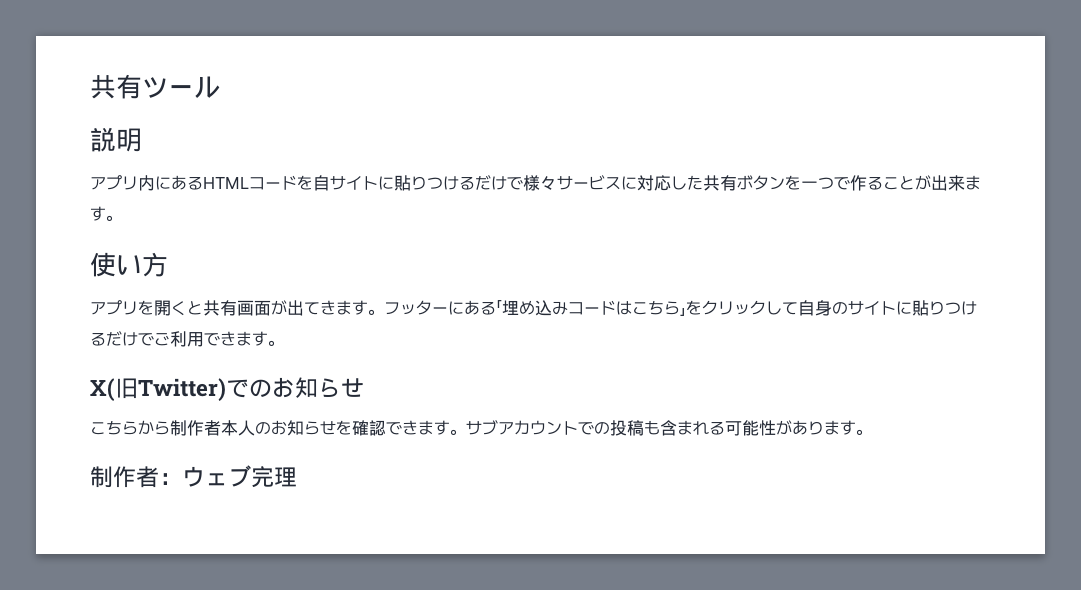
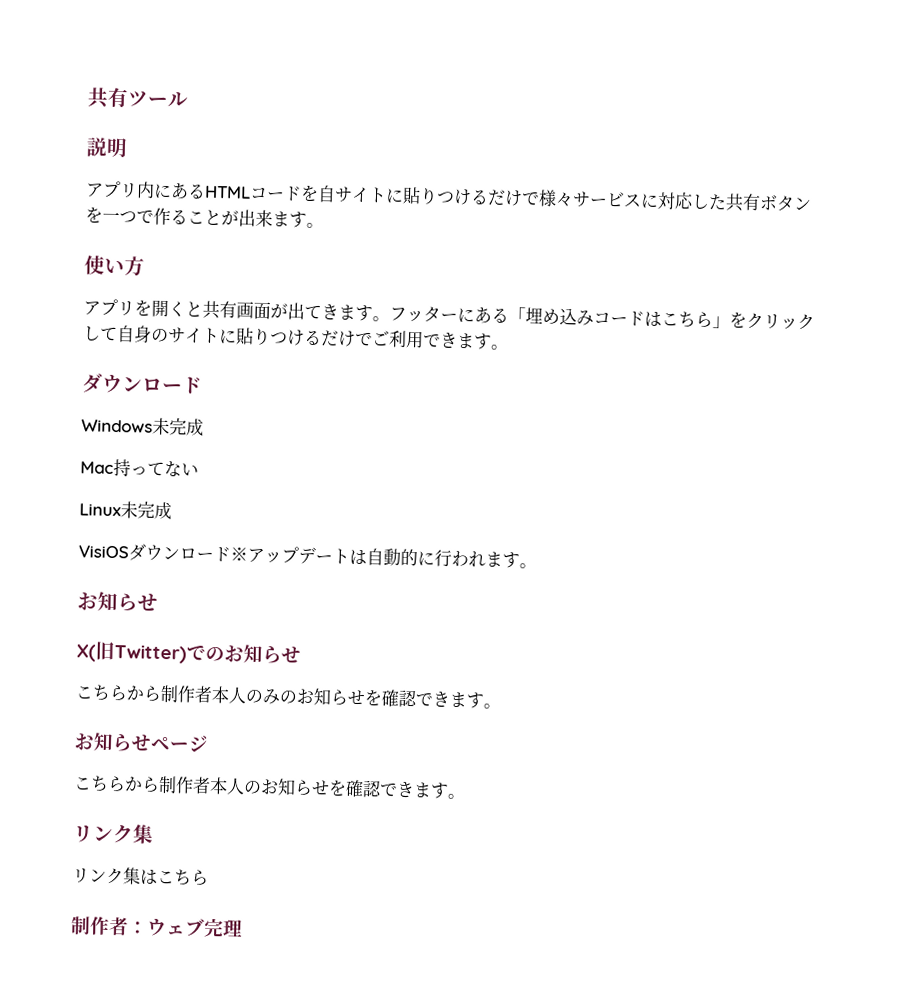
  フッターにある「埋め込みコードはこちら」をクリックして自身のサイトに貼りつけるだけでご利用できます。
+ ダウンロード
+ Windows未完成
+ Mac持ってない
+ Linux未完成
+ VisiOSダウンロード※アップデートは自動的に行われます。
+ お知らせ
+ こちらから制作者本人のみのお知らせを確認できます。
+ お知らせページ
- こちらから制作者本人のお知らせを確認できます。サブアカウントでの投稿も含まれる可能性があります。
+ こちらから制作者本人のお知らせを確認できます。
+ リンク集
+ リンク集はこちら

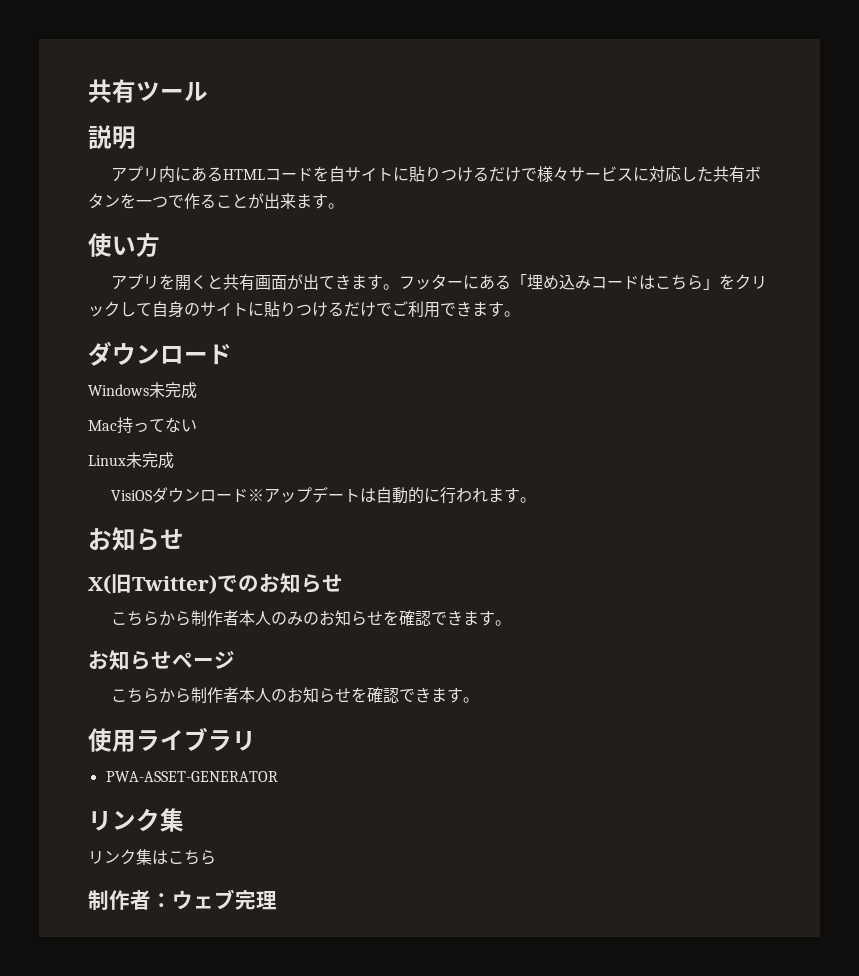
+ 使用ライブラリ
+ PWA-ASSET-GENERATOR

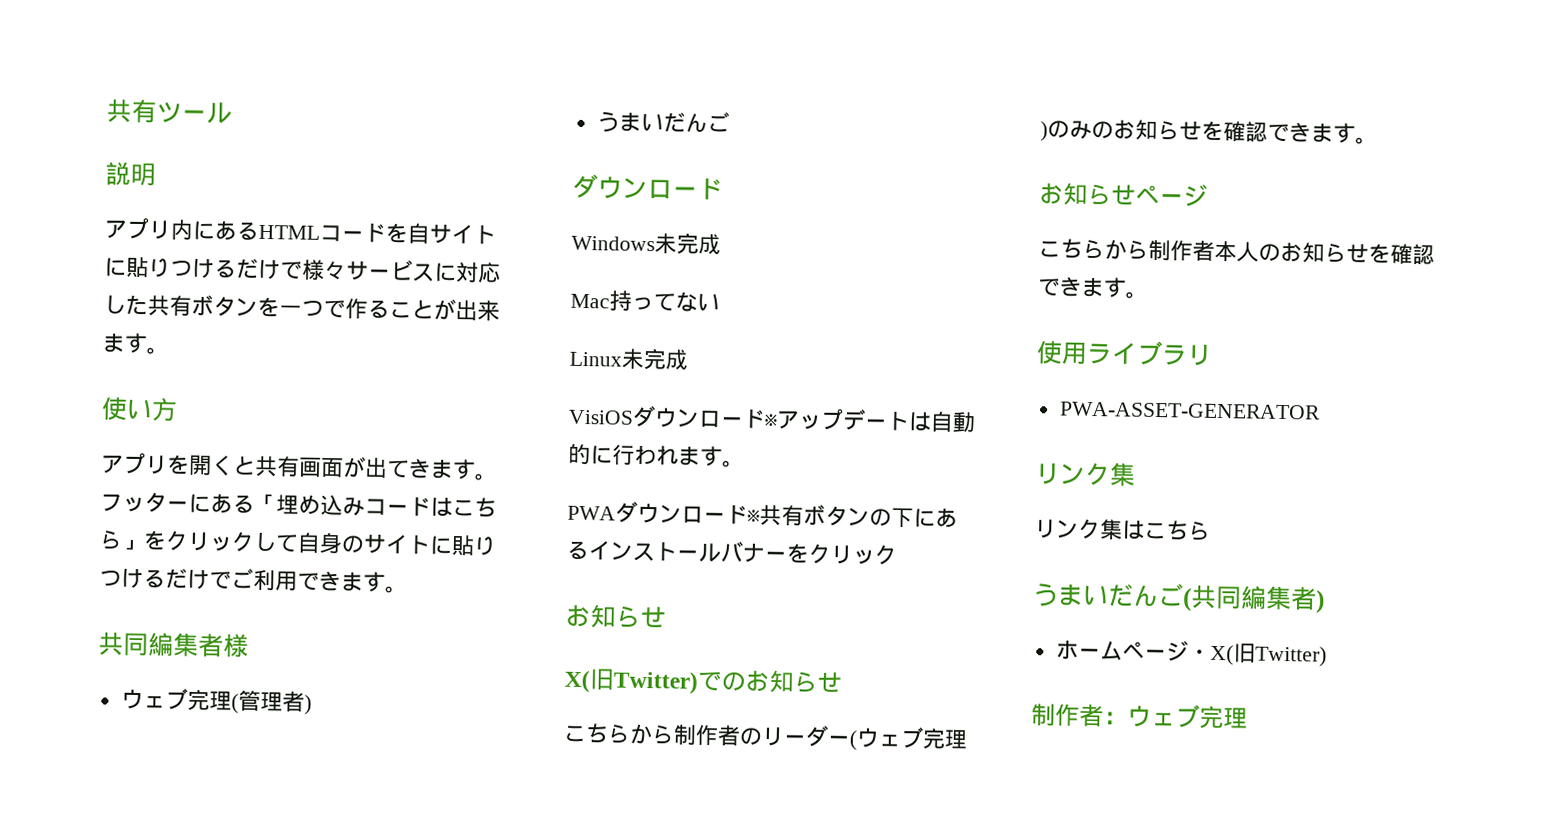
+ 共同編集者様
+ ウェブ完理(管理者)
+ うまいだんご
+ PWAダウンロード※共有ボタンの下にあるインストールバナーをクリック
- こちらから制作者本人のみのお知らせを確認できます。
+ こちらから制作者のリーダー(ウェブ完理)のみのお知らせを確認できます。
+ うまいだんご(共同編集者)
+ ホームページ・X(旧Twitter)

